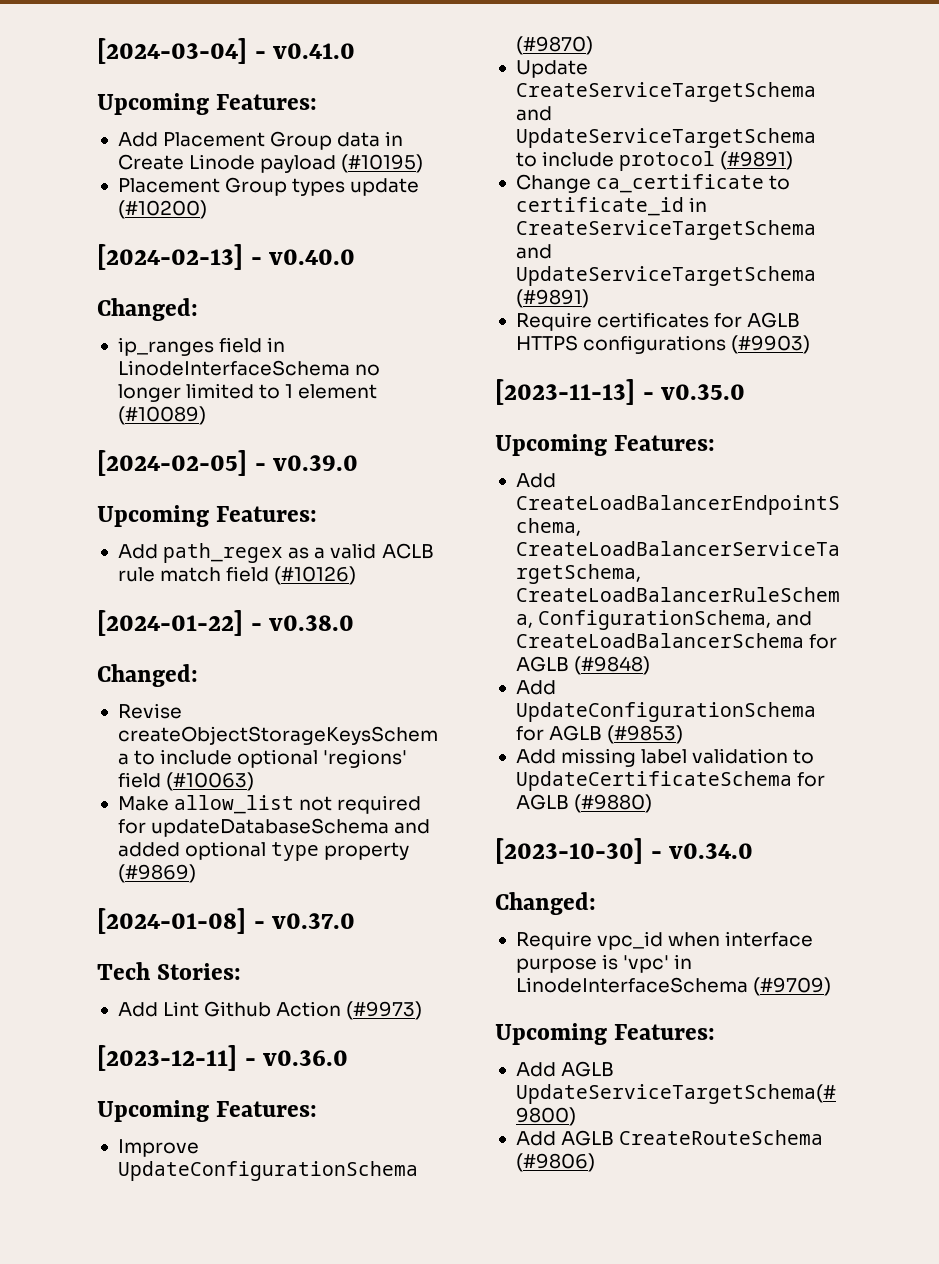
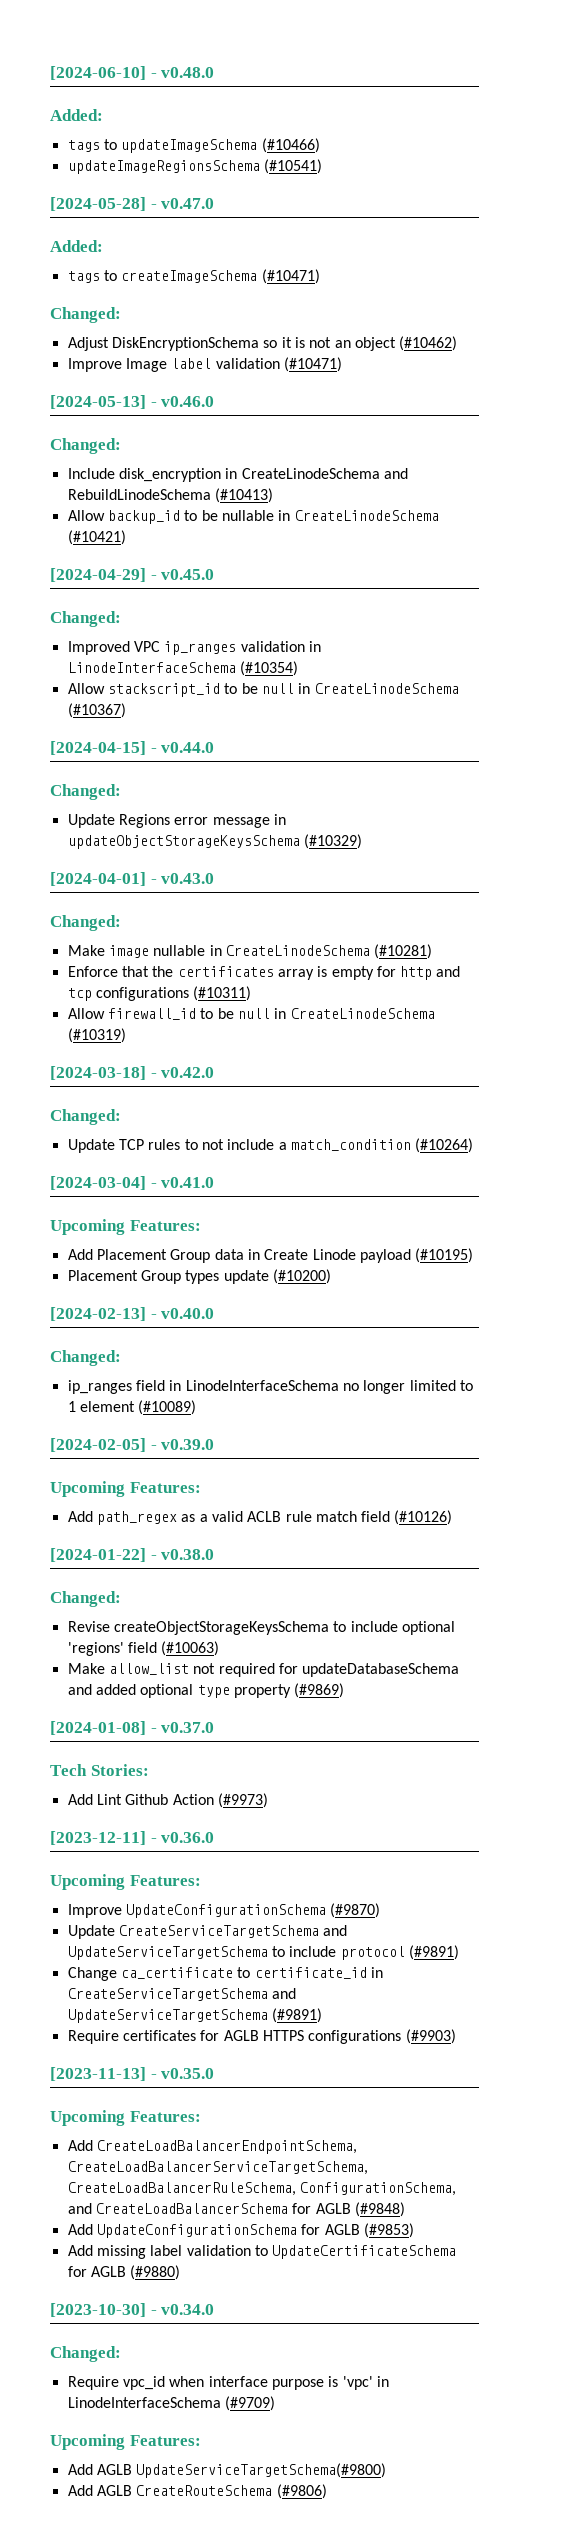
+ [2024-06-10] - v0.48.0
+ Added:
+ tags to updateImageSchema (#10466)
+ updateImageRegionsSchema (#10541)
+ [2024-05-28] - v0.47.0
+ Added:
+ tags to createImageSchema (#10471)
+ Changed:
+ Adjust DiskEncryptionSchema so it is not an object (#10462)
+ Improve Image label validation (#10471)
+ [2024-05-13] - v0.46.0
+ Changed:
+ Include disk_encryption in CreateLinodeSchema and RebuildLinodeSchema (#10413)
+ Allow backup_id to be nullable in CreateLinodeSchema (#10421)
+ [2024-04-29] - v0.45.0
+ Changed:
+ Improved VPC ip_ranges validation in LinodeInterfaceSchema (#10354)
+ Allow stackscript_id to be null in CreateLinodeSchema (#10367)
+ [2024-04-15] - v0.44.0
+ Changed:
+ Update Regions error message in updateObjectStorageKeysSchema (#10329)
+ [2024-04-01] - v0.43.0
+ Changed:
+ Make image nullable in CreateLinodeSchema (#10281)
+ Enforce that the certificates array is empty for http and tcp configurations (#10311)
+ Allow firewall_id to be null in CreateLinodeSchema (#10319)
+ [2024-03-18] - v0.42.0
+ Changed:
+ Update TCP rules to not include a match_condition (#10264)

